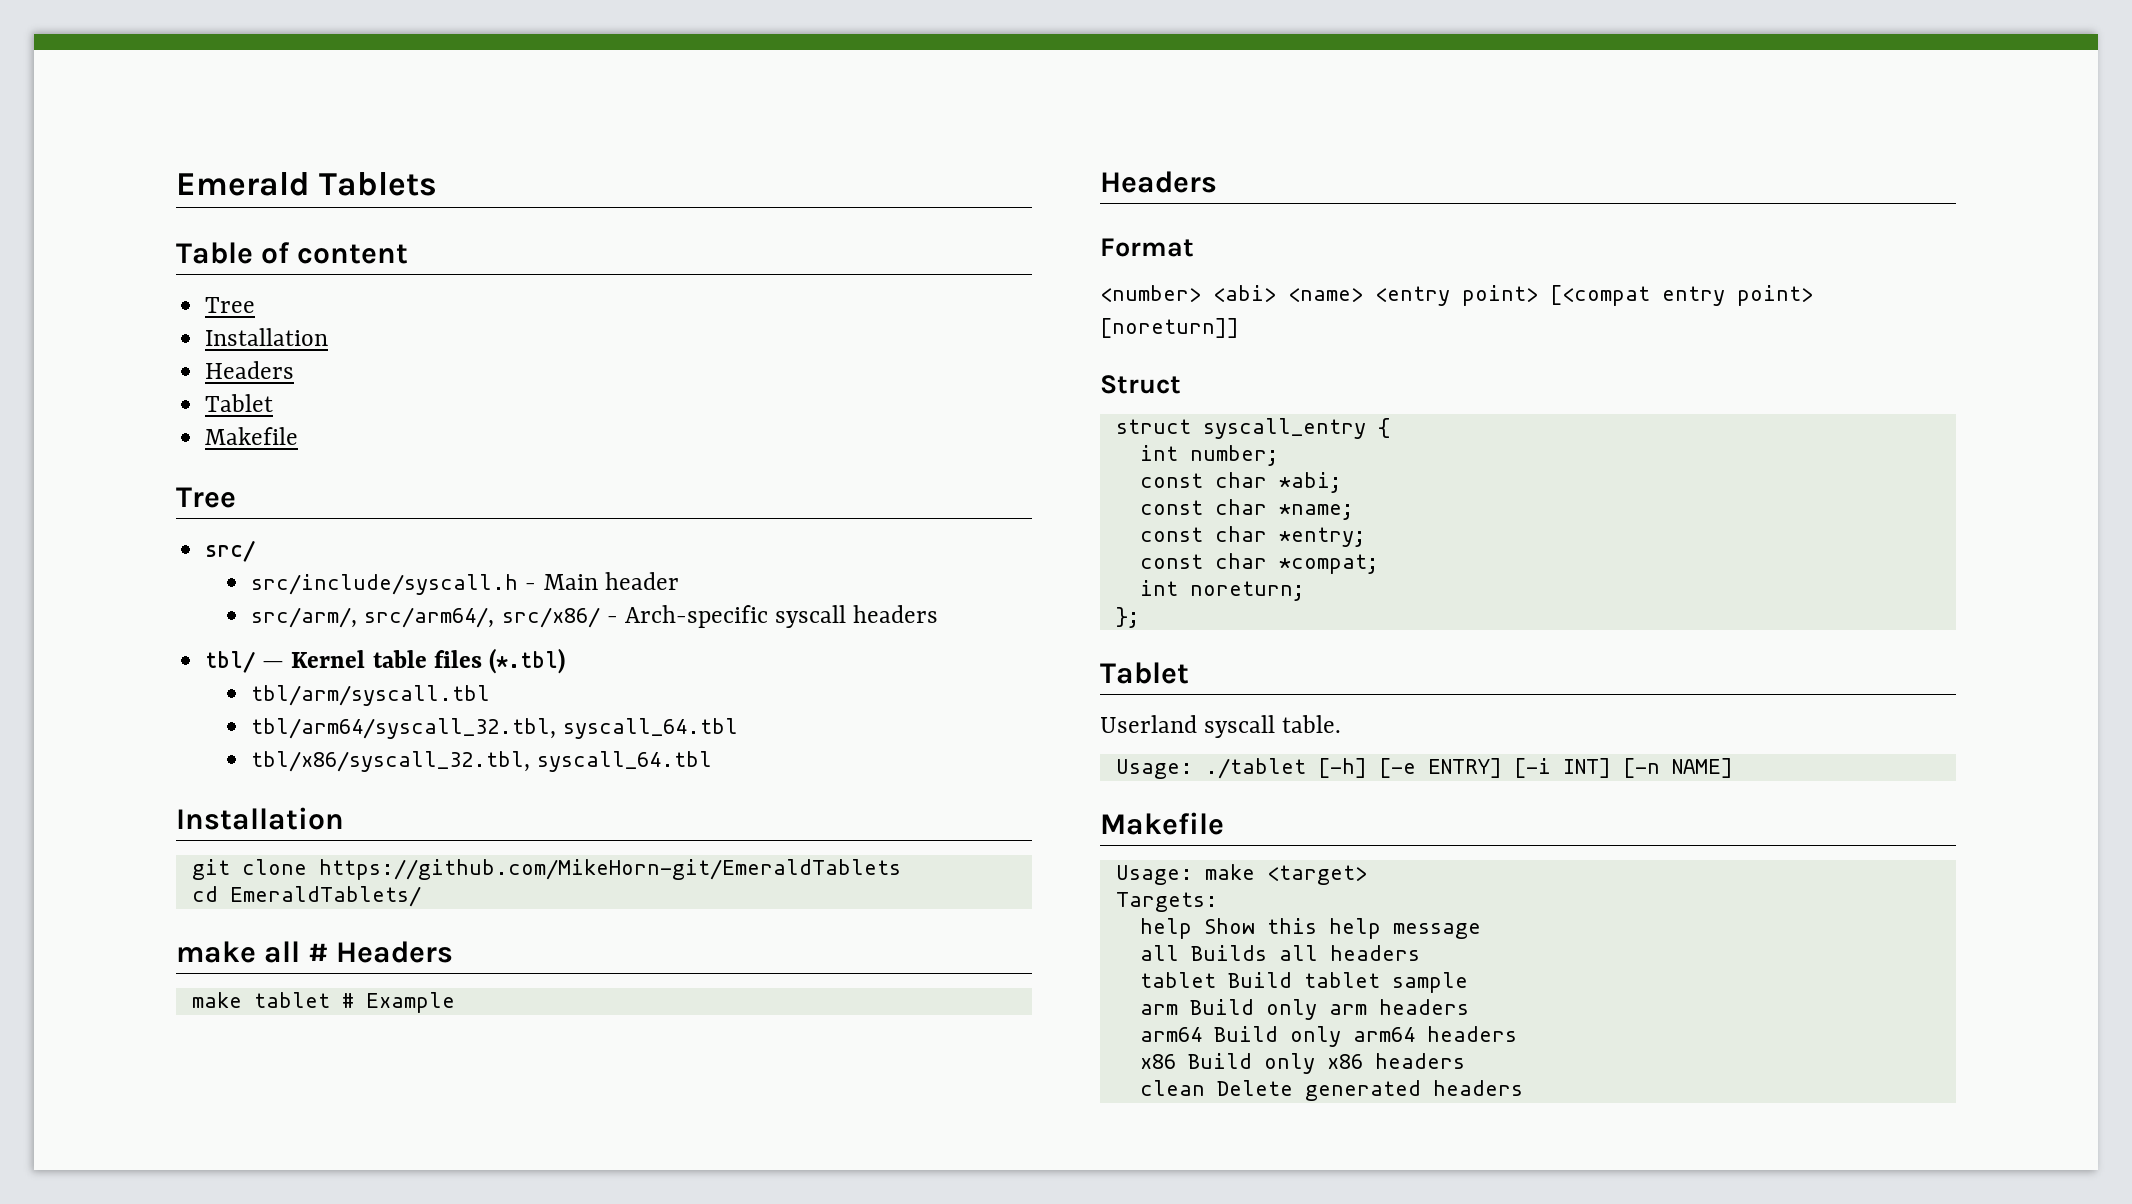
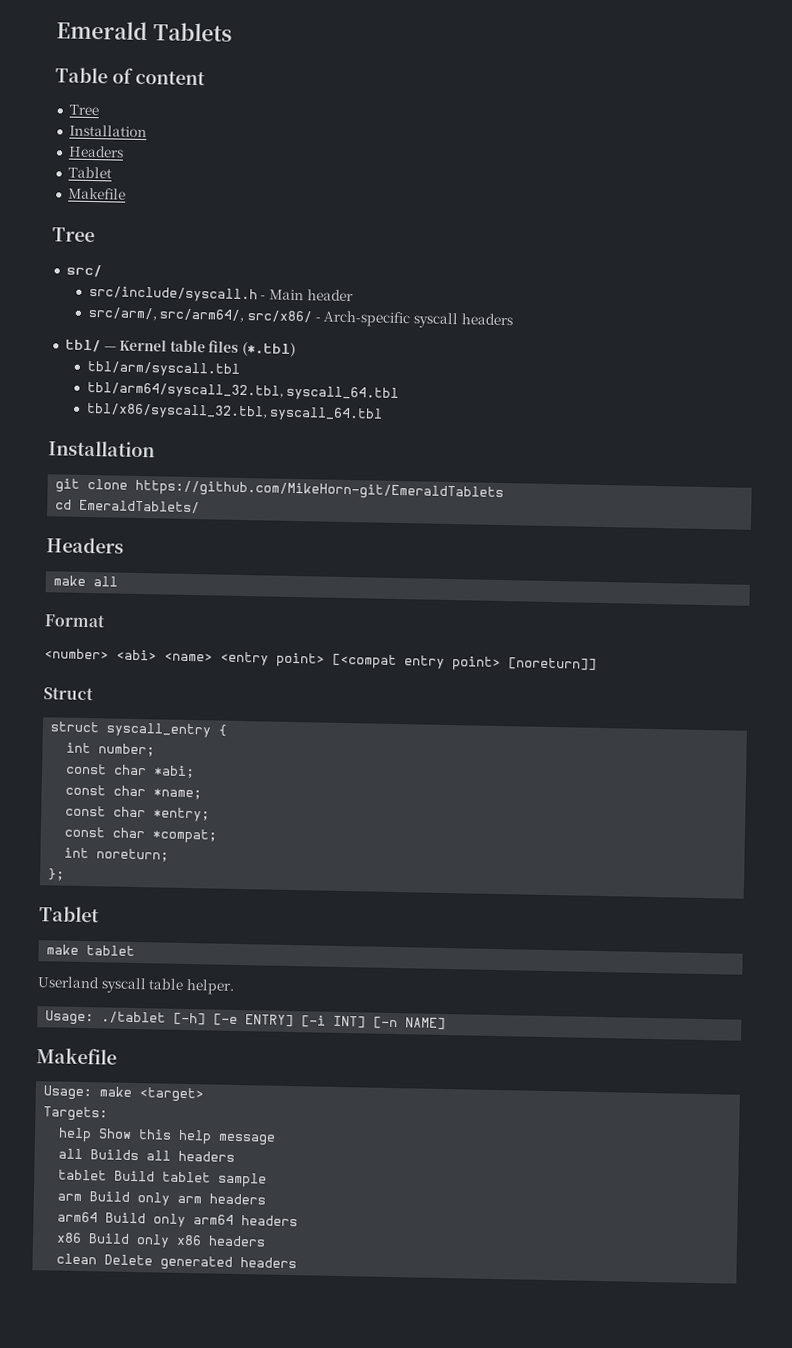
  cd EmeraldTablets/
- make all # Headers
+ Headers
- make tablet # Example
- Headers
+ make all
+ make tablet
- Userland syscall table.
+ Userland syscall table helper.

